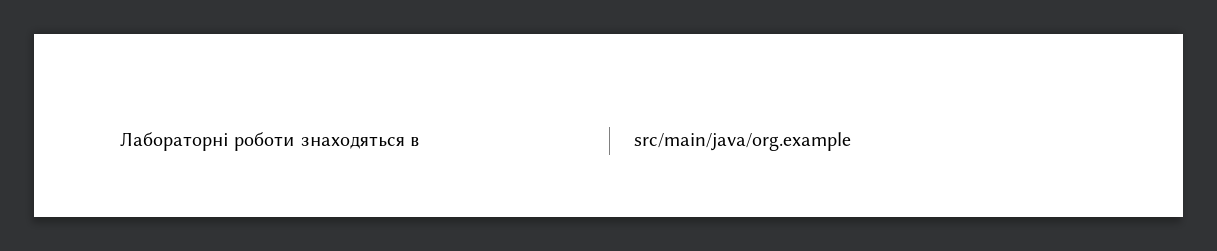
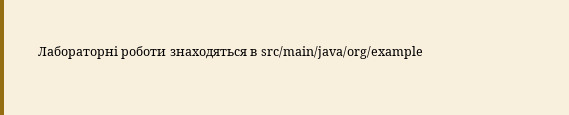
- Лабораторні роботи знаходяться в src/main/java/org.example
+ Лабораторні роботи знаходяться в src/main/java/org/example

